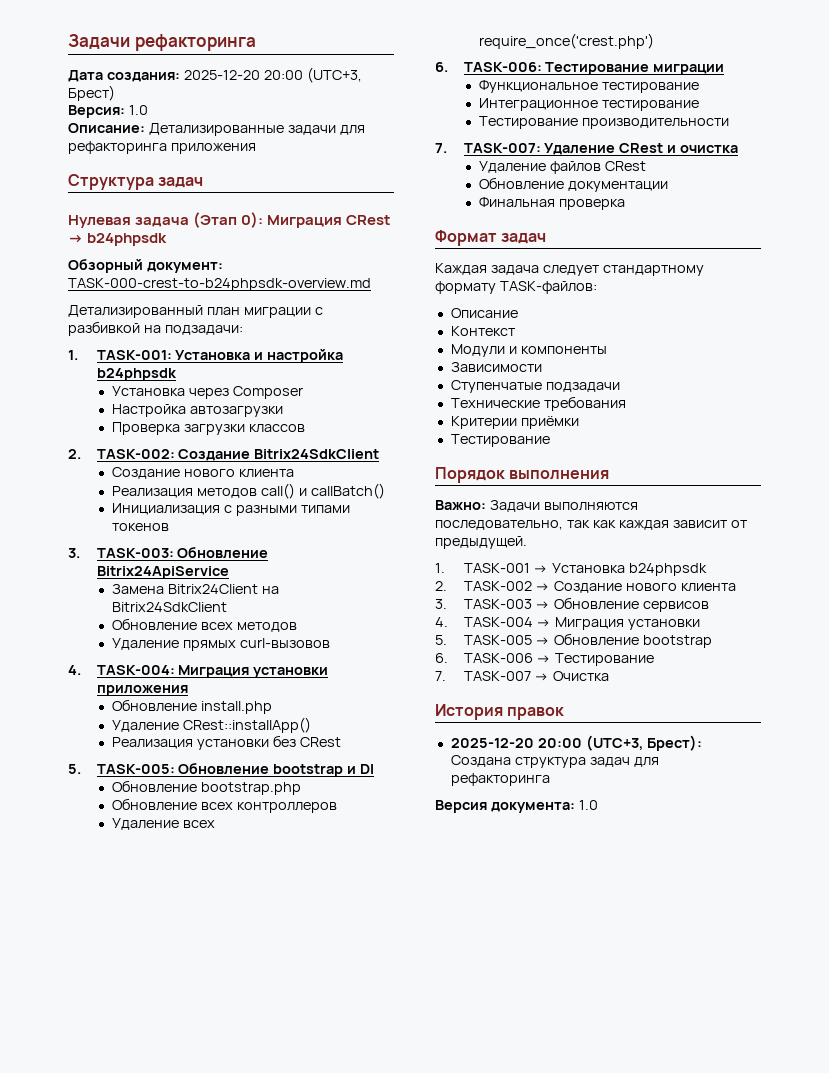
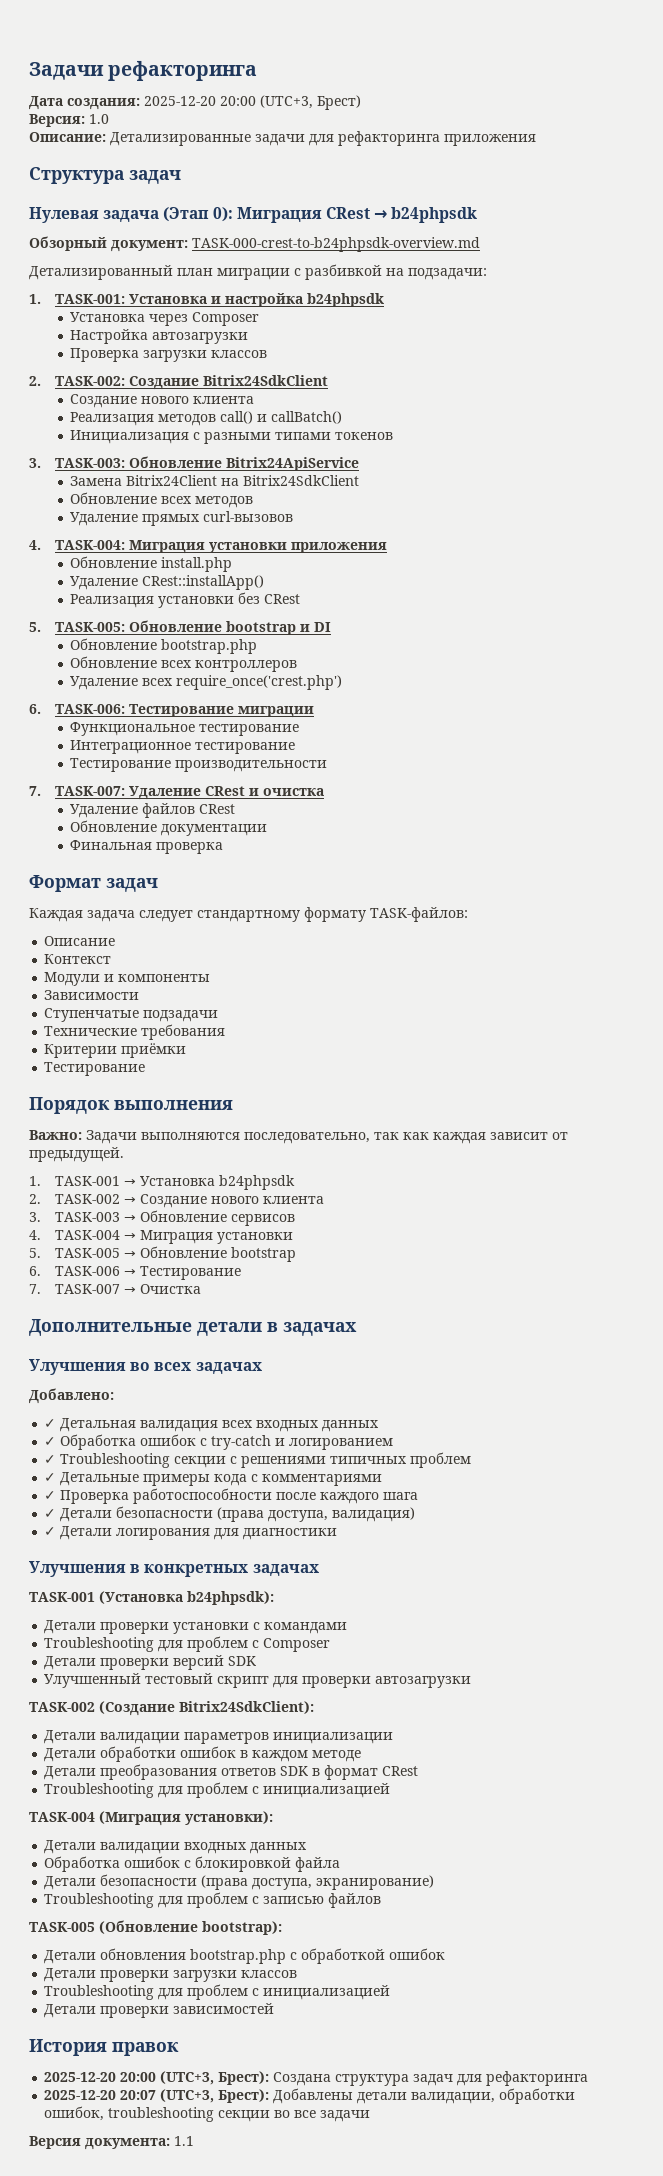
+ Дополнительные детали в задачах
+ Улучшения во всех задачах
+ Добавлено:
+ ✓ Детальная валидация всех входных данных
+ ✓ Обработка ошибок с try-catch и логированием
+ ✓ Troubleshooting секции с решениями типичных проблем
+ ✓ Детальные примеры кода с комментариями
+ ✓ Проверка работоспособности после каждого шага
+ ✓ Детали безопасности (права доступа, валидация)
+ ✓ Детали логирования для диагностики
+ Улучшения в конкретных задачах
+ TASK-001 (Установка b24phpsdk):
+ Детали проверки установки с командами
+ Troubleshooting для проблем с Composer
+ Детали проверки версий SDK
+ Улучшенный тестовый скрипт для проверки автозагрузки
+ TASK-002 (Создание Bitrix24SdkClient):
+ Детали валидации параметров инициализации
+ Детали обработки ошибок в каждом методе
+ Детали преобразования ответов SDK в формат CRest
+ Troubleshooting для проблем с инициализацией
+ TASK-004 (Миграция установки):
+ Детали валидации входных данных
+ Обработка ошибок с блокировкой файла
+ Детали безопасности (права доступа, экранирование)
+ Troubleshooting для проблем с записью файлов
+ TASK-005 (Обновление bootstrap):
+ Детали обновления bootstrap.php с обработкой ошибок
+ Детали проверки загрузки классов
+ Troubleshooting для проблем с инициализацией
+ Детали проверки зависимостей
+ 2025-12-20 20:07 (UTC+3, Брест): Добавлены детали валидации, обработки ошибок, troubleshooting секции во все задачи
- Версия документа: 1.0
+ Версия документа: 1.1

